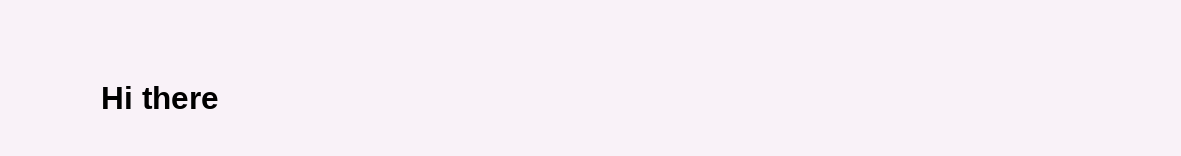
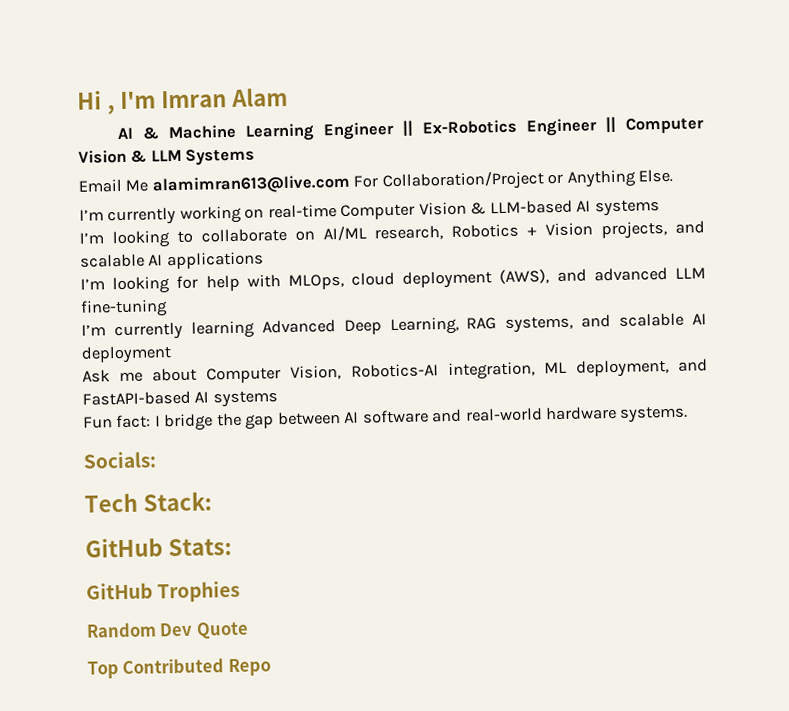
- Hi there
+ Hi , I'm Imran Alam
+ AI & Machine Learning Engineer || Ex-Robotics Engineer || Computer Vision & LLM Systems
+ Email Me alamimran613@live.com For Collaboration/Project or Anything Else.
+ I’m currently working on real-time Computer Vision & LLM-based AI systems
+ I’m looking to collaborate on AI/ML research, Robotics + Vision projects, and scalable AI applications
+ I’m looking for help with MLOps, cloud deployment (AWS), and advanced LLM fine-tuning
+ I’m currently learning Advanced Deep Learning, RAG systems, and scalable AI deployment
+ Ask me about Computer Vision, Robotics-AI integration, ML deployment, and FastAPI-based AI systems
+ Fun fact: I bridge the gap between AI software and real-world hardware systems.
+ Socials:
+ Tech Stack:
+ GitHub Stats:
+ GitHub Trophies
+ Random Dev Quote
+ Top Contributed Repo

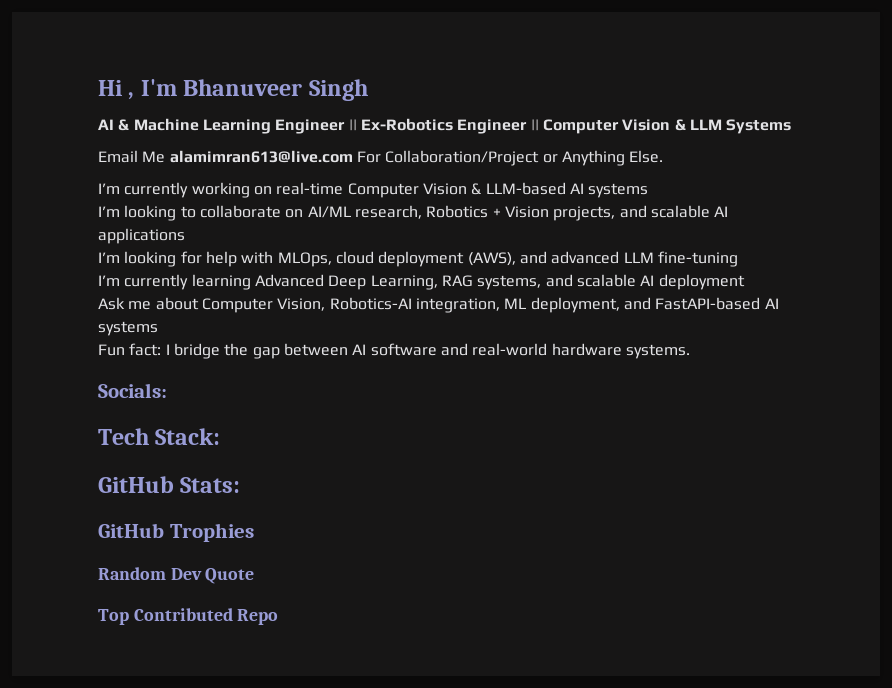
- Hi , I'm Imran Alam
+ Hi , I'm Bhanuveer Singh

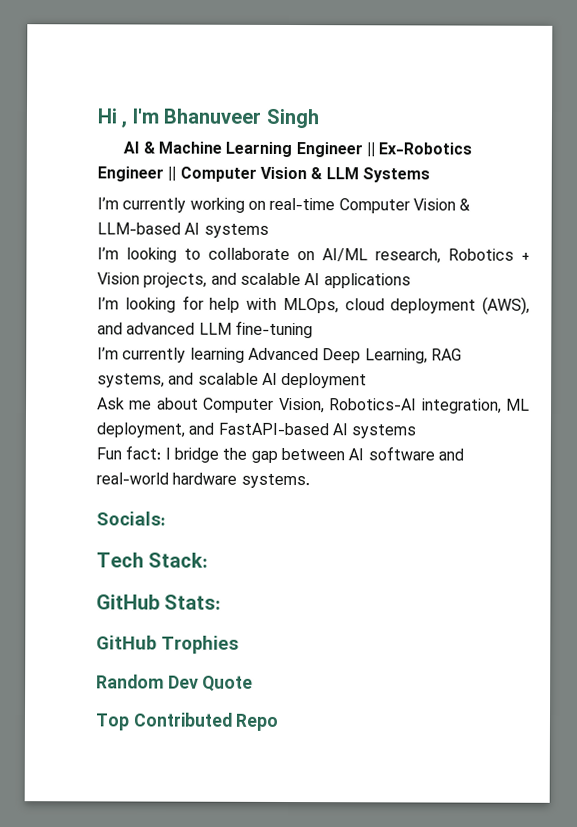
- Email Me alamimran613@live.com For Collaboration/Project or Anything Else.

